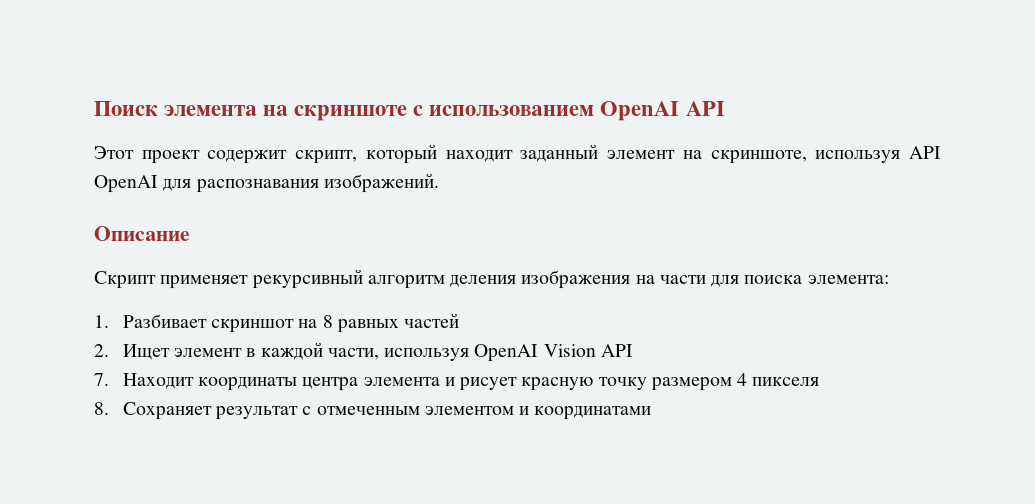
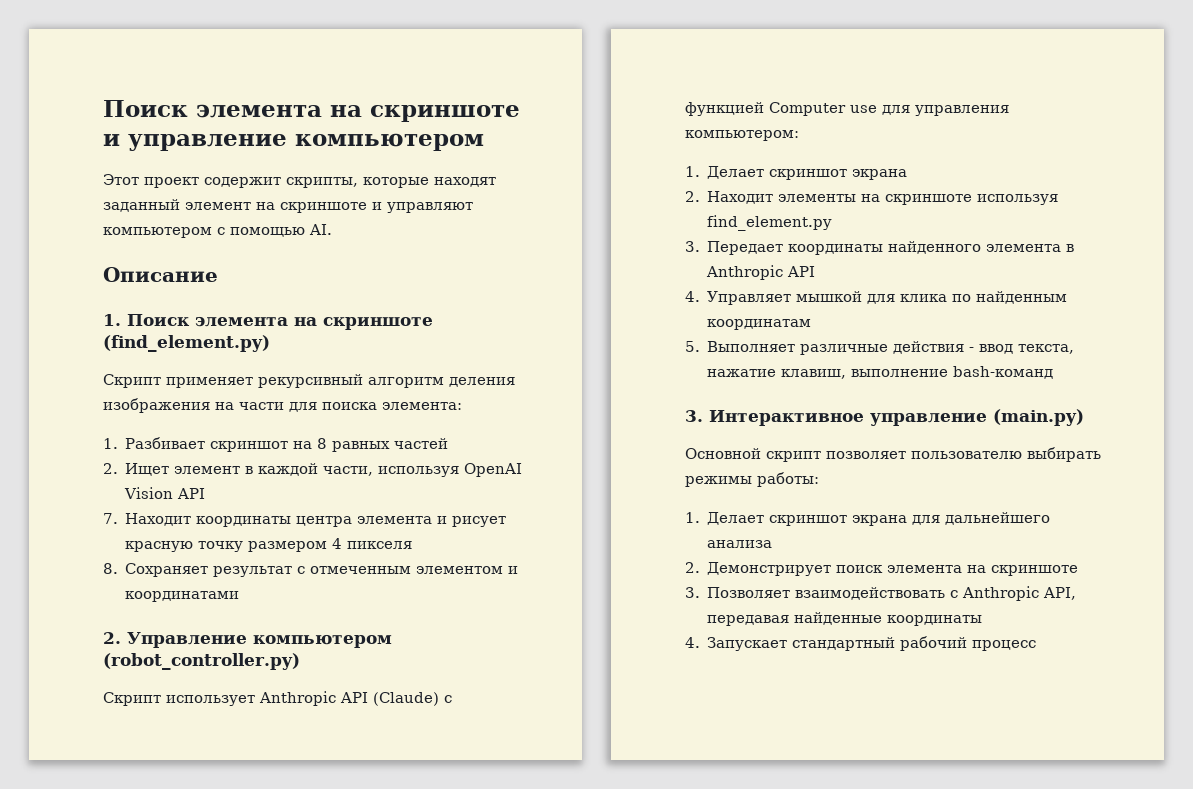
- Поиск элемента на скриншоте с использованием OpenAI API
+ Поиск элемента на скриншоте и управление компьютером
- Этот проект содержит скрипт, который находит заданный элемент на скриншоте, используя API OpenAI для распознавания изображений.
+ Этот проект содержит скрипты, которые находят заданный элемент на скриншоте и управляют компьютером с помощью AI.
  Описание
+ 1. Поиск элемента на скриншоте (find_element.py)
+ 2. Управление компьютером (robot_controller.py)
+ Скрипт использует Anthropic API (Claude) с функцией Computer use для управления компьютером:
+ 1. Делает скриншот экрана
+ 2. Находит элементы на скриншоте используя find_element.py
+ 3. Передает координаты найденного элемента в Anthropic API
+ 4. Управляет мышкой для клика по найденным координатам
+ 5. Выполняет различные действия - ввод текста, нажатие клавиш, выполнение bash-команд
+ 3. Интерактивное управление (main.py)
+ Основной скрипт позволяет пользователю выбирать режимы работы:
+ 1. Делает скриншот экрана для дальнейшего анализа
+ 2. Демонстрирует поиск элемента на скриншоте
+ 3. Позволяет взаимодействовать с Anthropic API, передавая найденные координаты
+ 4. Запускает стандартный рабочий процесс

